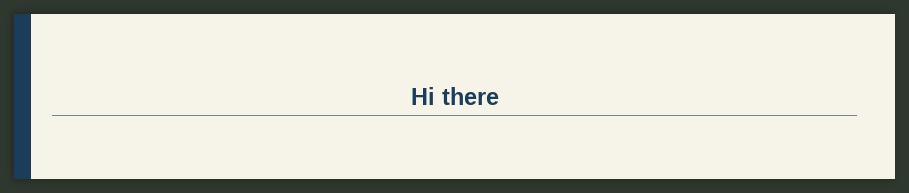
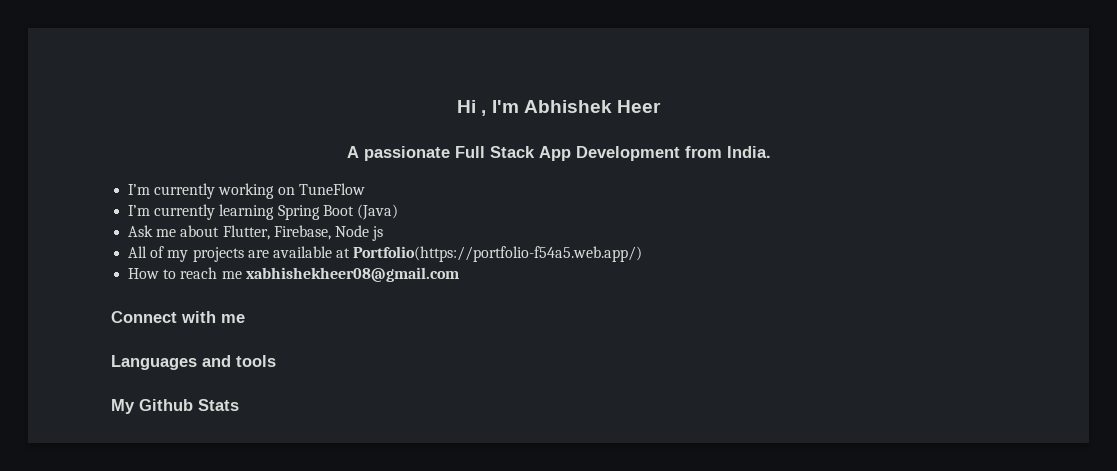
- Hi there
+ Hi , I'm Abhishek Heer
+ A passionate Full Stack App Development from India.
+ I’m currently working on TuneFlow
+ I’m currently learning Spring Boot (Java)
+ Ask me about Flutter, Firebase, Node js
+ All of my projects are available at Portfolio(https://portfolio-f54a5.web.app/)
+ How to reach me xabhishekheer08@gmail.com
+ Connect with me
+ Languages and tools
+ My Github Stats

